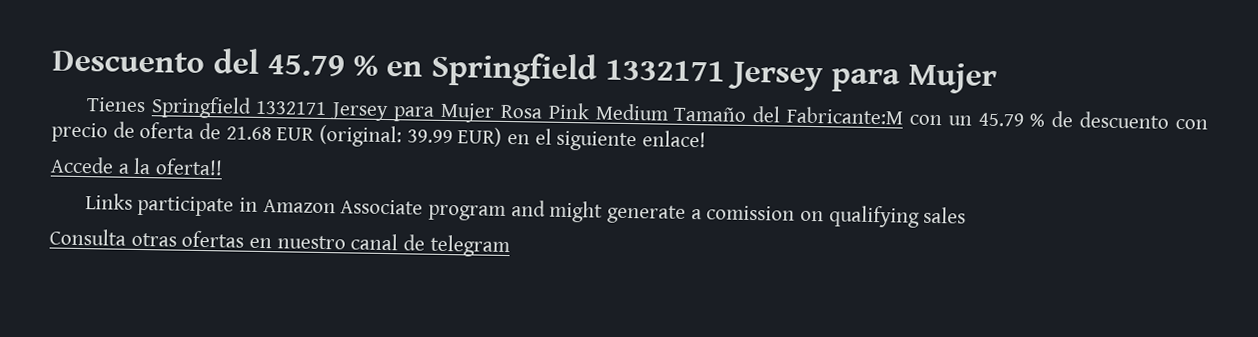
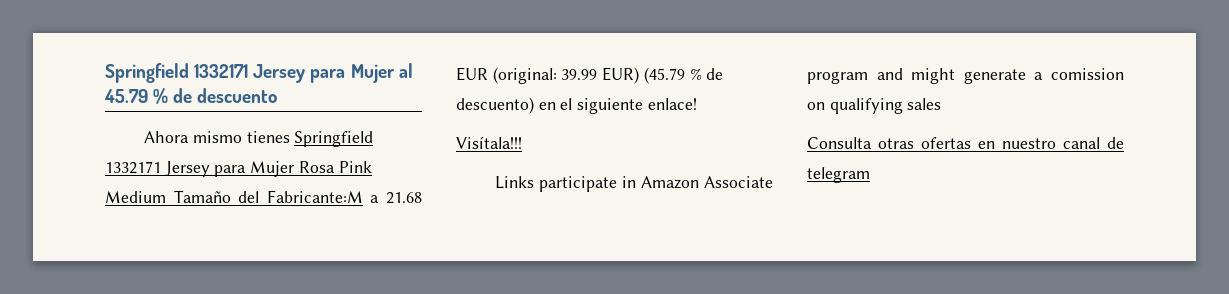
- Descuento del 45.79 % en Springfield 1332171 Jersey para Mujer
- Tienes Springfield 1332171 Jersey para Mujer Rosa Pink Medium Tamaño del Fabricante:M con un 45.79 % de descuento con precio de oferta de 21.68 EUR (original: 39.99 EUR) en el siguiente enlace!
+ Springfield 1332171 Jersey para Mujer al 45.79 % de descuento
+ Ahora mismo tienes Springfield 1332171 Jersey para Mujer Rosa Pink Medium Tamaño del Fabricante:M a 21.68 EUR (original: 39.99 EUR) (45.79 % de descuento) en el siguiente enlace!
- Accede a la oferta!!
+ Visítala!!!

